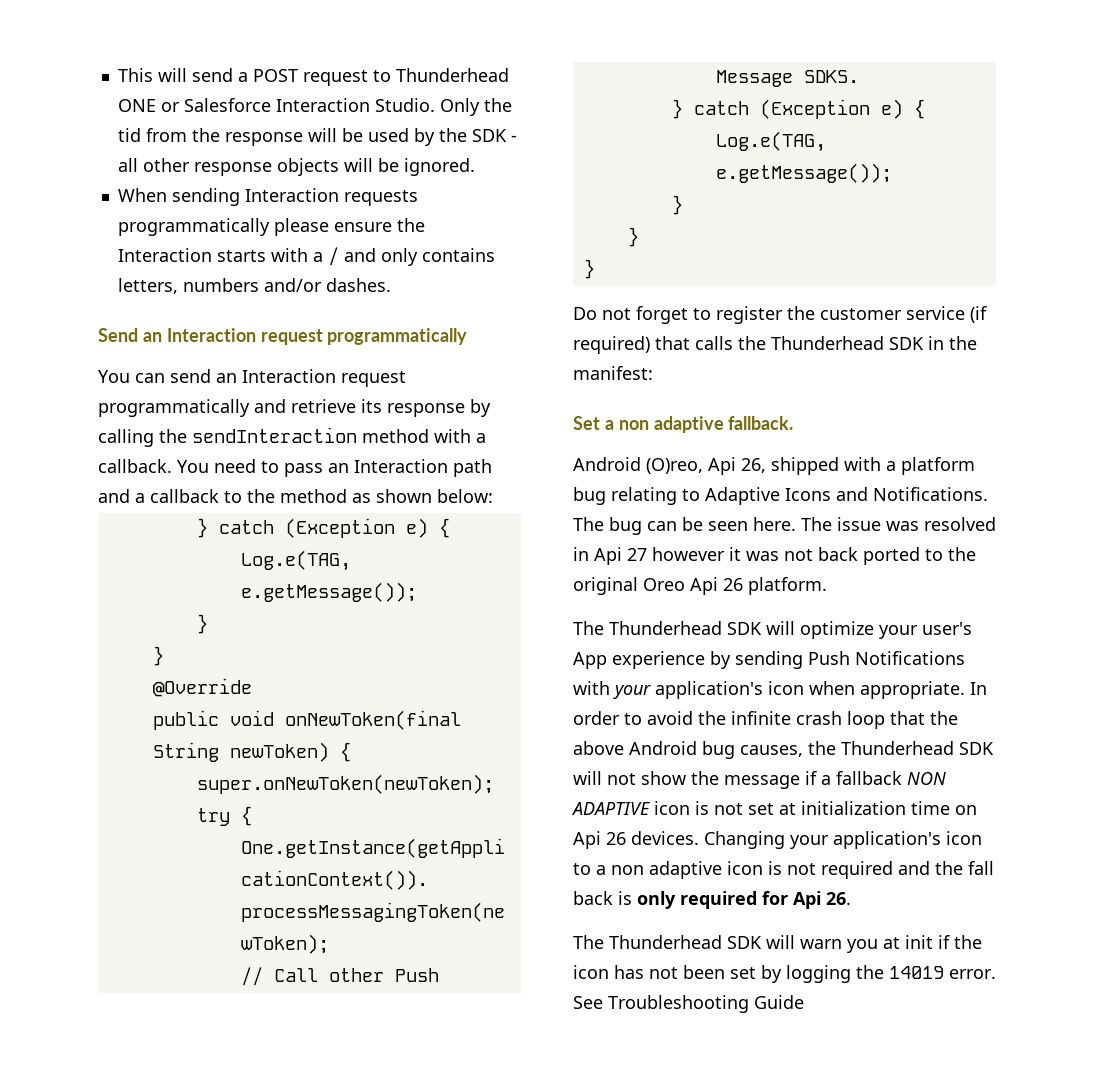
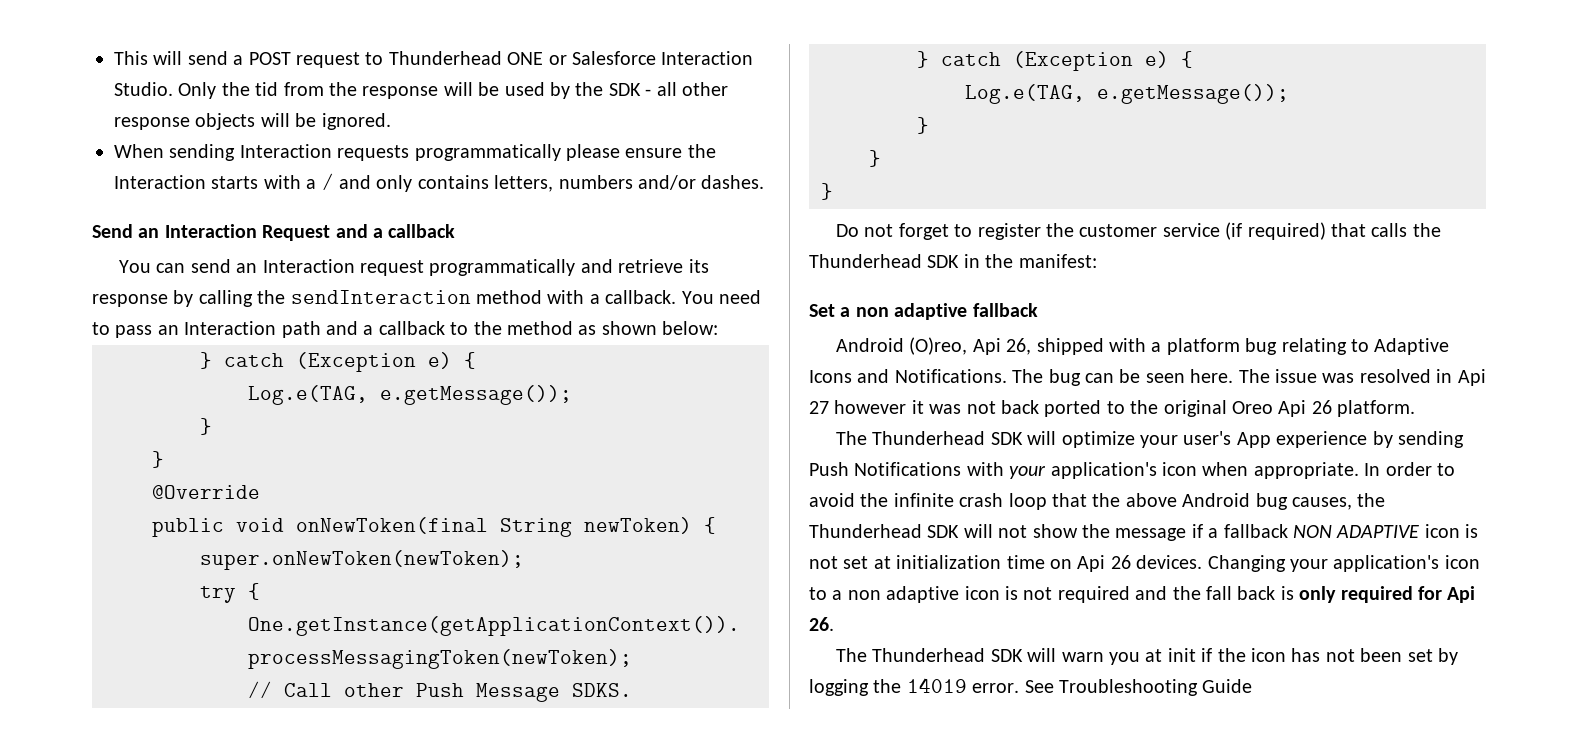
- Send an Interaction request programmatically
+ Send an Interaction Request and a callback
- Set a non adaptive fallback.
+ Set a non adaptive fallback

